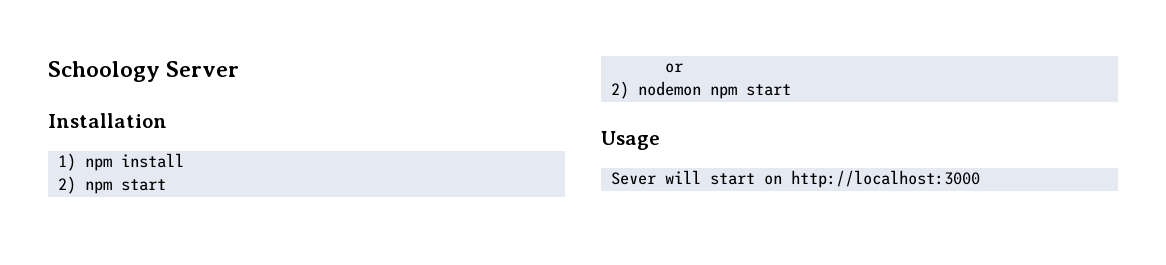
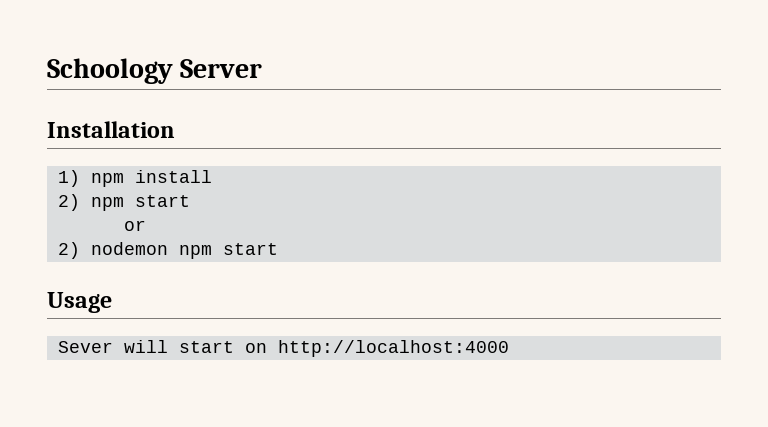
- Sever will start on http://localhost:3000
+ Sever will start on http://localhost:4000

